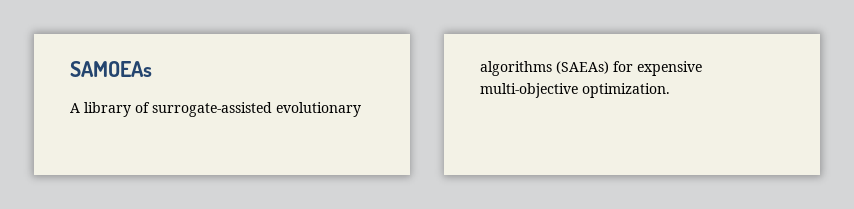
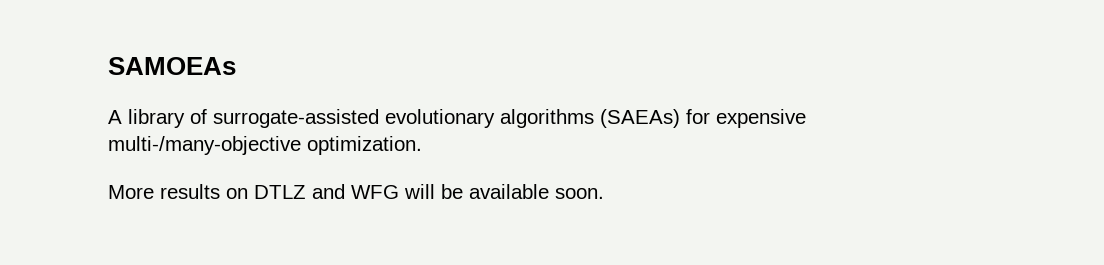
- A library of surrogate-assisted evolutionary algorithms (SAEAs) for expensive multi-objective optimization.
+ A library of surrogate-assisted evolutionary algorithms (SAEAs) for expensive multi-/many-objective optimization.
+ More results on DTLZ and WFG will be available soon.

